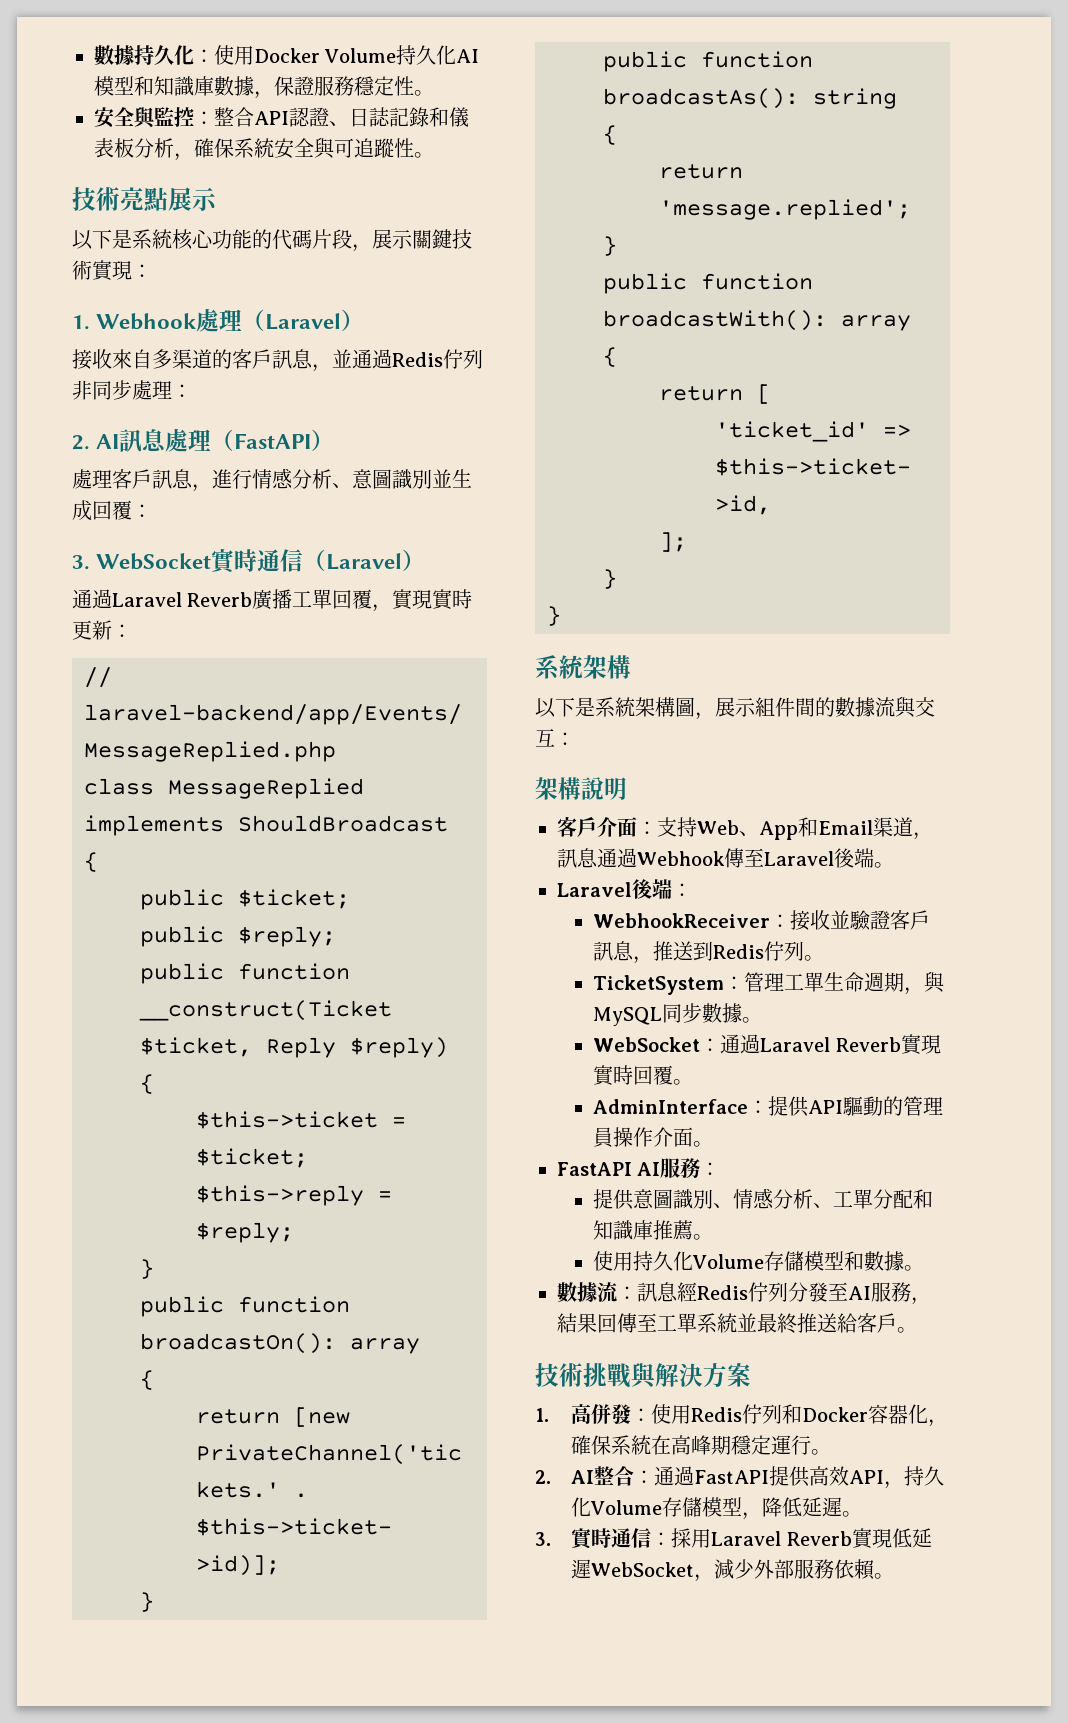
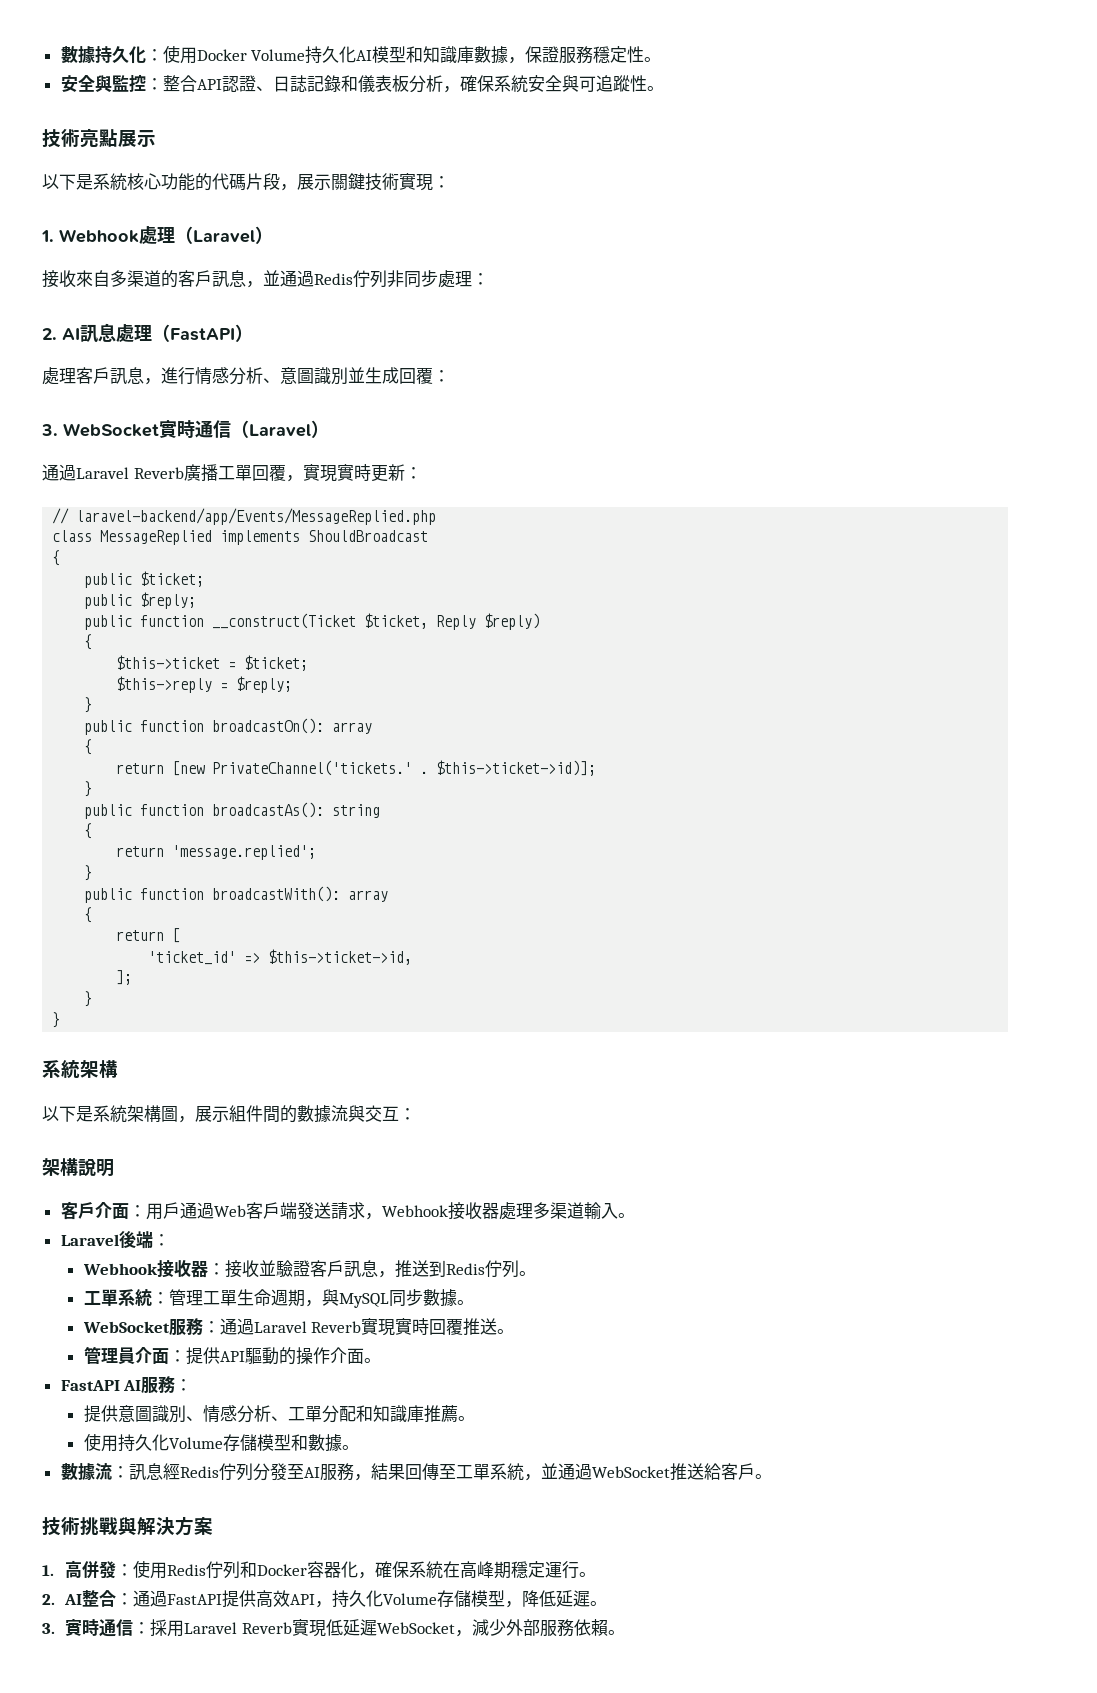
- 客戶介面：支持Web、App和Email渠道，訊息通過Webhook傳至Laravel後端。
+ 客戶介面：用戶通過Web客戶端發送請求，Webhook接收器處理多渠道輸入。
- WebhookReceiver：接收並驗證客戶訊息，推送到Redis佇列。
+ Webhook接收器：接收並驗證客戶訊息，推送到Redis佇列。
- TicketSystem：管理工單生命週期，與MySQL同步數據。
+ 工單系統：管理工單生命週期，與MySQL同步數據。
- WebSocket：通過Laravel Reverb實現實時回覆。
- AdminInterface：提供API驅動的管理員操作介面。
+ WebSocket服務：通過Laravel Reverb實現實時回覆推送。
+ 管理員介面：提供API驅動的操作介面。
- 數據流：訊息經Redis佇列分發至AI服務，結果回傳至工單系統並最終推送給客戶。
+ 數據流：訊息經Redis佇列分發至AI服務，結果回傳至工單系統，並通過WebSocket推送給客戶。

